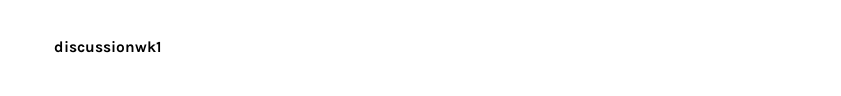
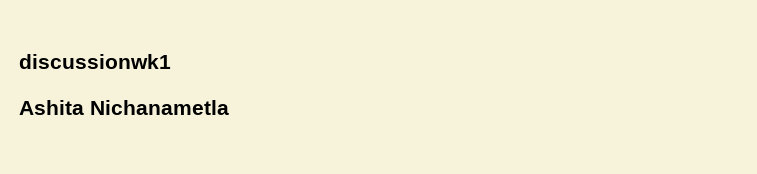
+ Ashita Nichanametla

